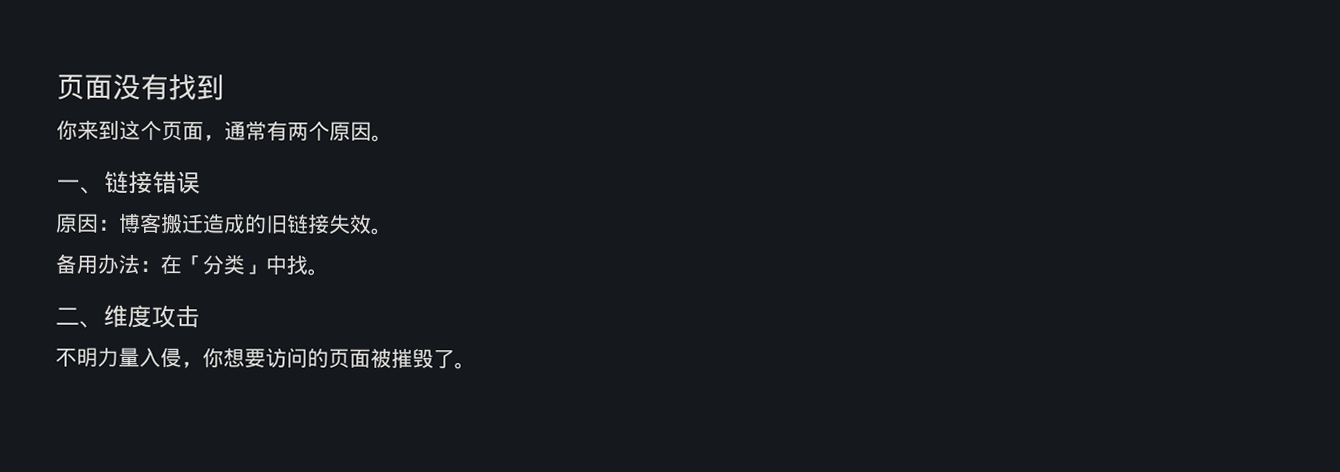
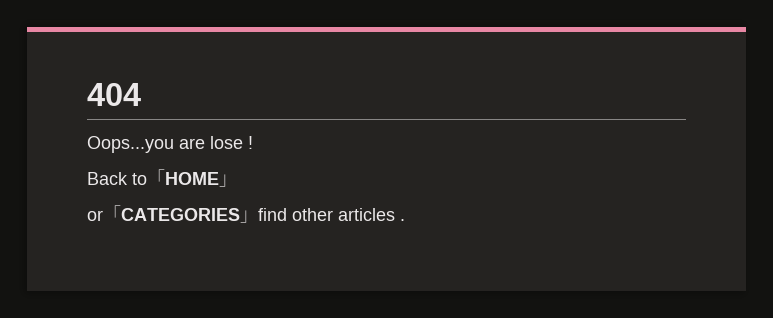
- 页面没有找到
- 你来到这个页面，通常有两个原因。
- 一、链接错误
- 原因：博客搬迁造成的旧链接失效。
- 备用办法：在「分类」中找。
- 二、维度攻击
- 不明力量入侵，你想要访问的页面被摧毁了。
+ 404
+ Oops...you are lose !
+ Back to「HOME」
+ or「CATEGORIES」find other articles .

